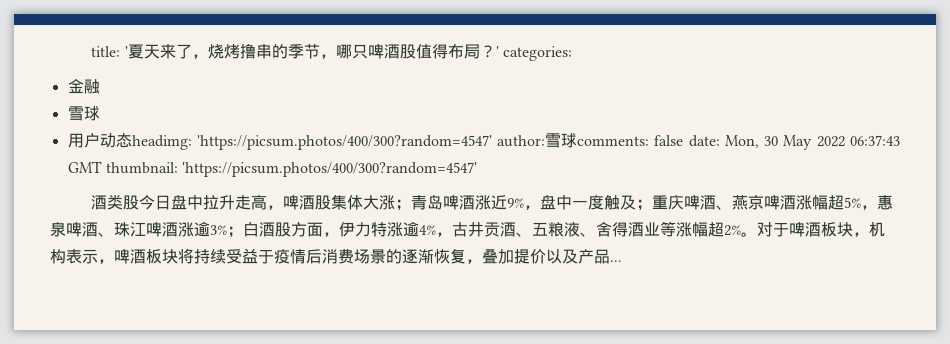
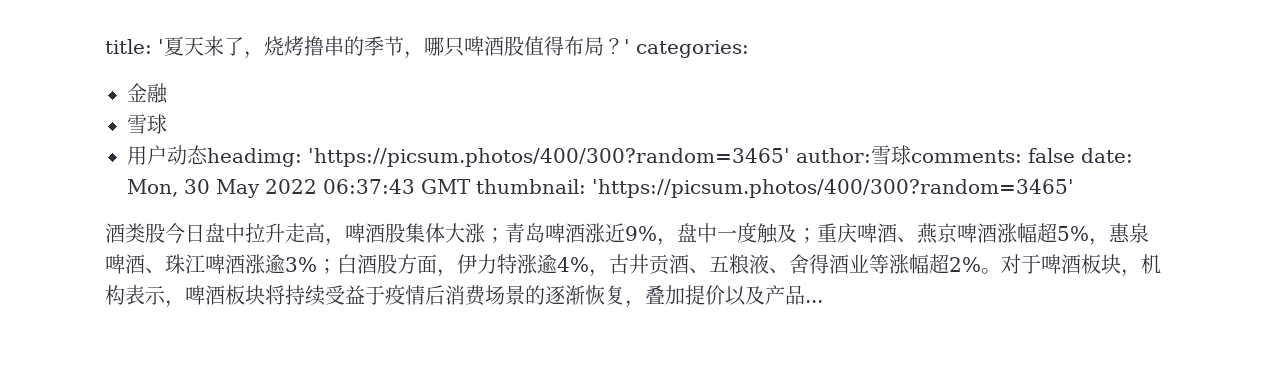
- 用户动态headimg: 'https://picsum.photos/400/300?random=4547' author:雪球comments: false date: Mon, 30 May 2022 06:37:43 GMT thumbnail: 'https://picsum.photos/400/300?random=4547'
+ 用户动态headimg: 'https://picsum.photos/400/300?random=3465' author:雪球comments: false date: Mon, 30 May 2022 06:37:43 GMT thumbnail: 'https://picsum.photos/400/300?random=3465'

